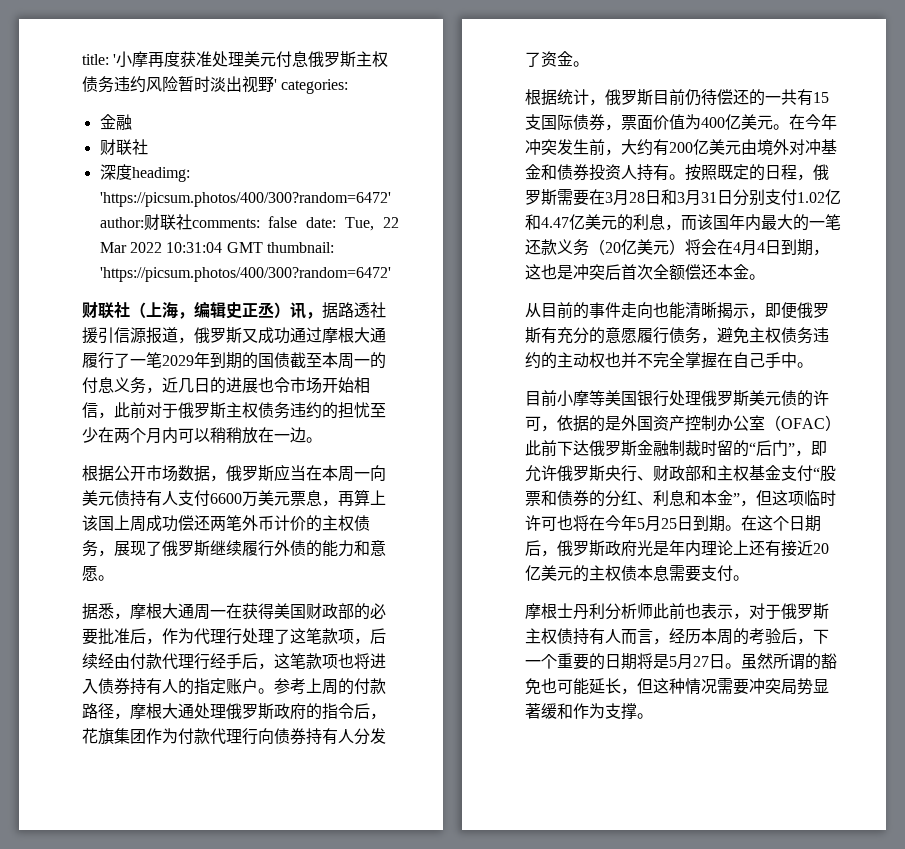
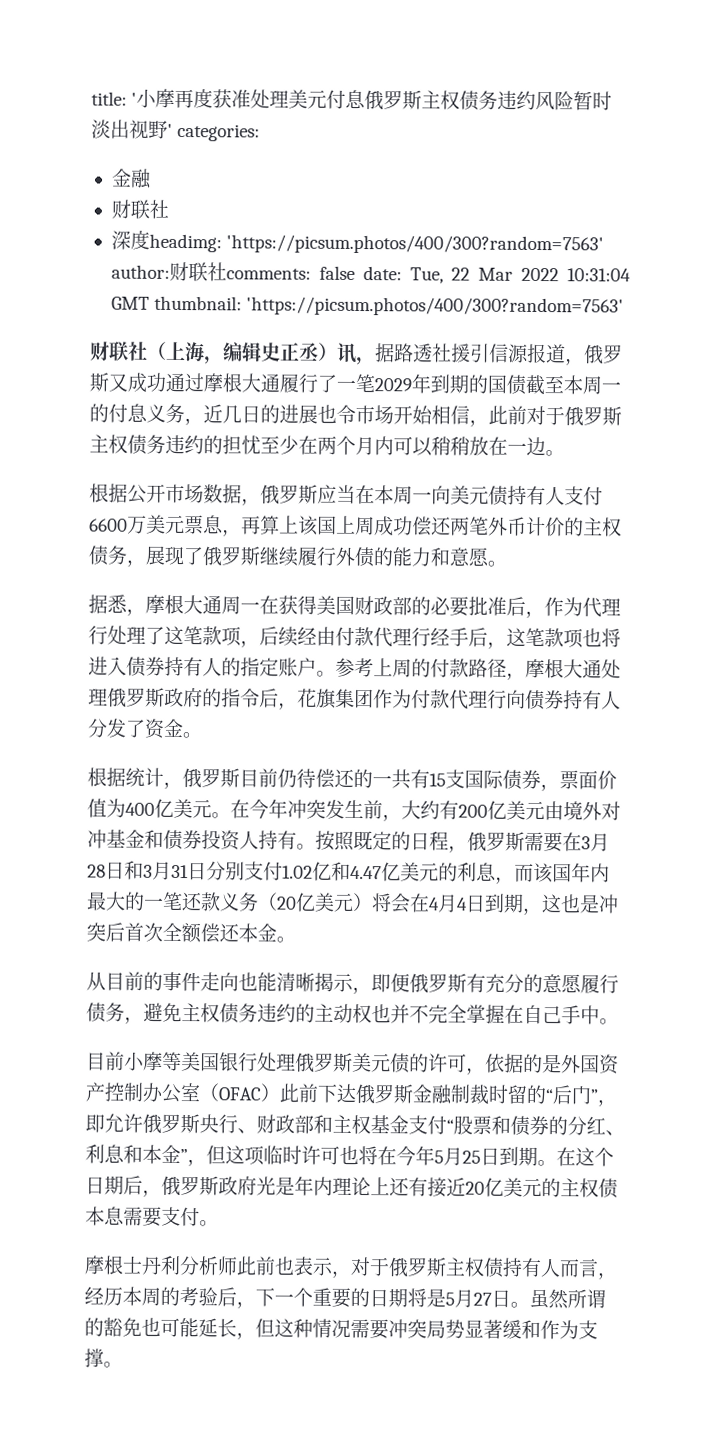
- 深度headimg: 'https://picsum.photos/400/300?random=6472' author:财联社comments: false date: Tue, 22 Mar 2022 10:31:04 GMT thumbnail: 'https://picsum.photos/400/300?random=6472'
+ 深度headimg: 'https://picsum.photos/400/300?random=7563' author:财联社comments: false date: Tue, 22 Mar 2022 10:31:04 GMT thumbnail: 'https://picsum.photos/400/300?random=7563'

